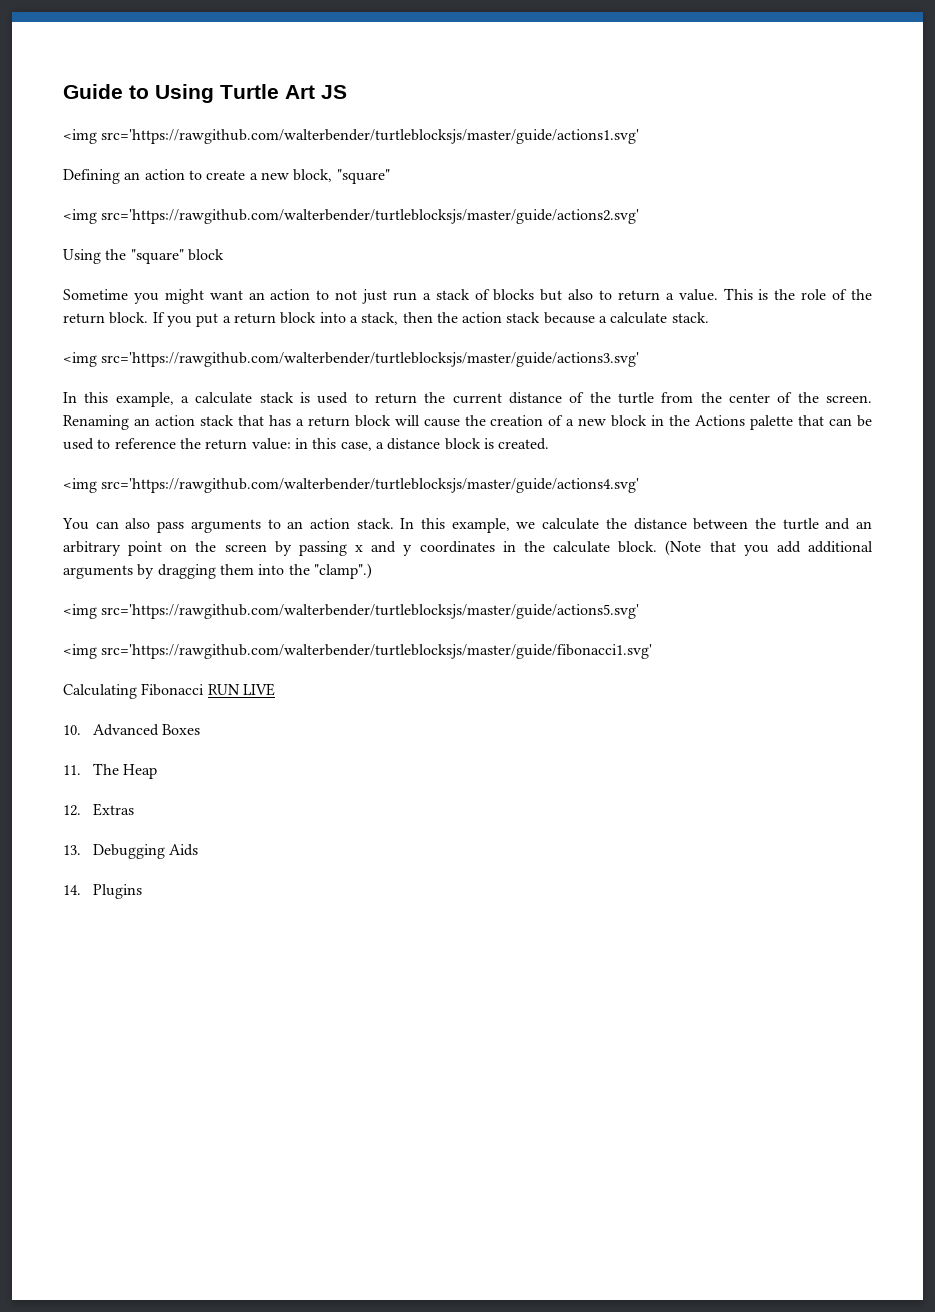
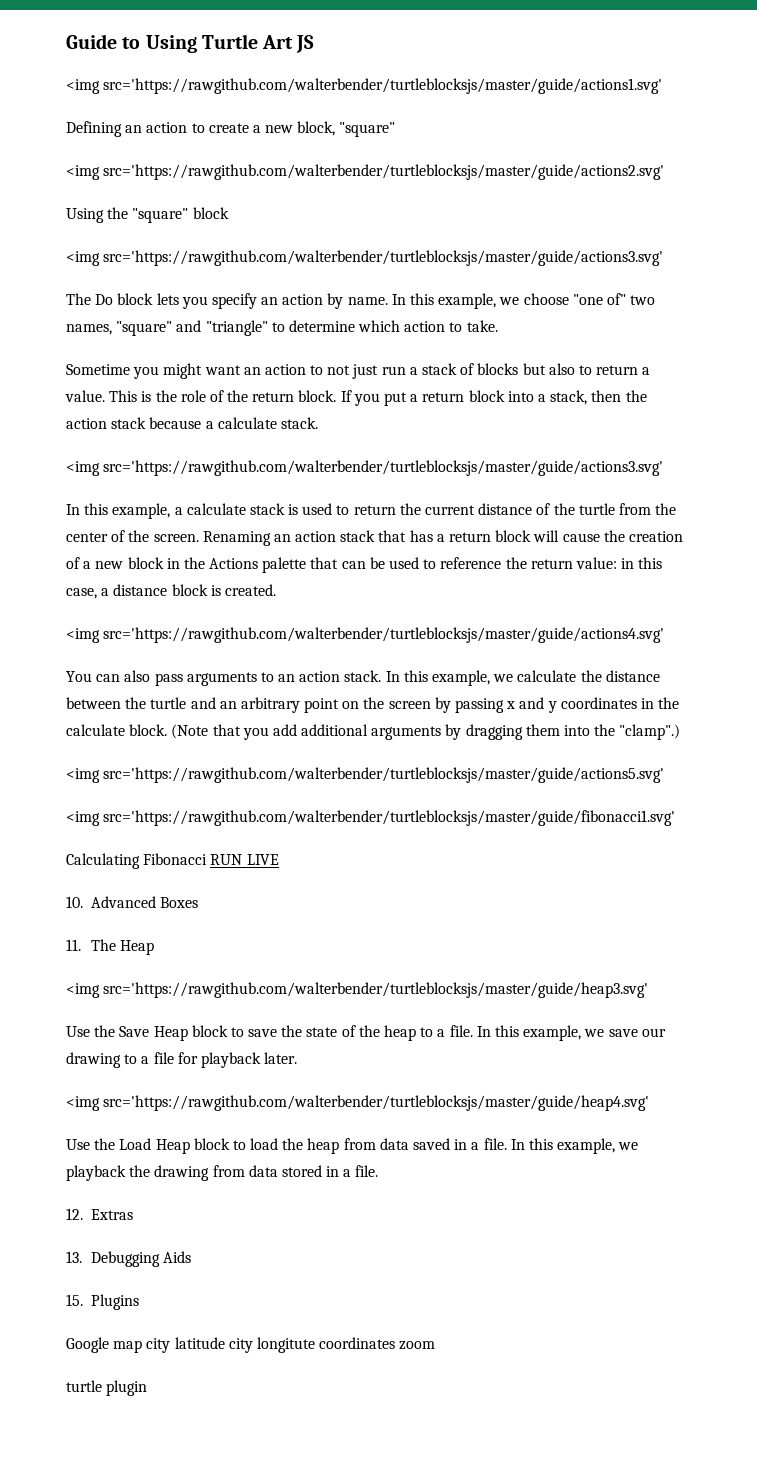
  Using the "square" block
+ <img src='https://rawgithub.com/walterbender/turtleblocksjs/master/guide/actions3.svg'
+ The Do block lets you specify an action by name. In this example, we choose "one of" two names, "square" and "triangle" to determine which action to take.
+ <img src='https://rawgithub.com/walterbender/turtleblocksjs/master/guide/heap3.svg'
+ Use the Save Heap block to save the state of the heap to a file. In this example, we save our drawing to a file for playback later.
+ <img src='https://rawgithub.com/walterbender/turtleblocksjs/master/guide/heap4.svg'
+ Use the Load Heap block to load the heap from data saved in a file. In this example, we playback the drawing from data stored in a file.
- 14. Plugins
+ 15. Plugins
+ Google map city latitude city longitute coordinates zoom
+ turtle plugin

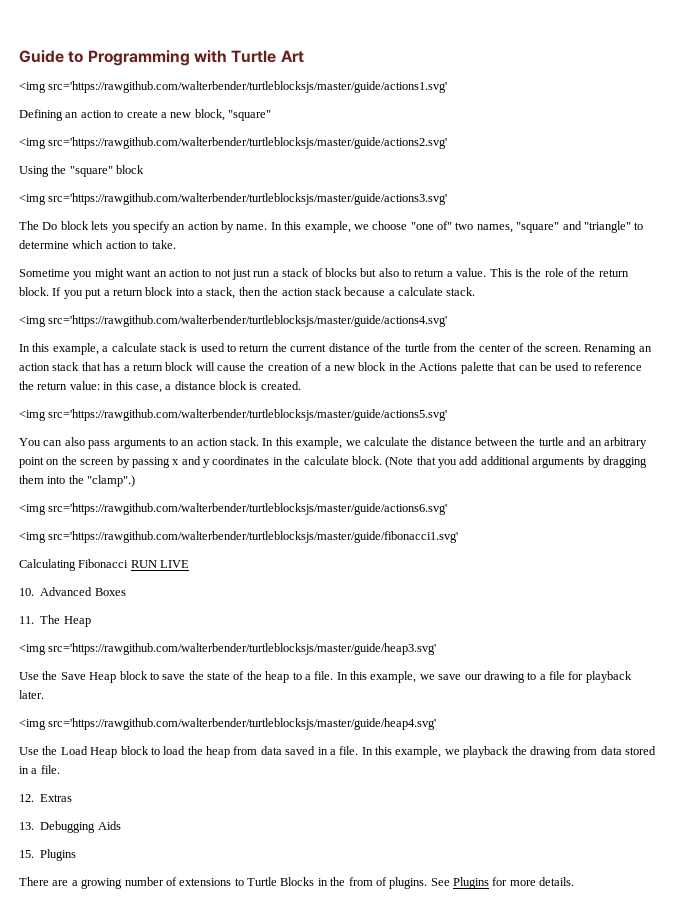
- Guide to Using Turtle Art JS
+ Guide to Programming with Turtle Art
  If you put a return block into a stack, then the action stack because a calculate stack.
- <img src='https://rawgithub.com/walterbender/turtleblocksjs/master/guide/actions3.svg'
+ <img src='https://rawgithub.com/walterbender/turtleblocksjs/master/guide/actions4.svg'
- <img src='https://rawgithub.com/walterbender/turtleblocksjs/master/guide/actions4.svg'
+ <img src='https://rawgithub.com/walterbender/turtleblocksjs/master/guide/actions5.svg'
- <img src='https://rawgithub.com/walterbender/turtleblocksjs/master/guide/actions5.svg'
+ <img src='https://rawgithub.com/walterbender/turtleblocksjs/master/guide/actions6.svg'
- Google map city latitude city longitute coordinates zoom
- turtle plugin
+ There are a growing number of extensions to Turtle Blocks in the from of plugins. See Plugins for more details.

